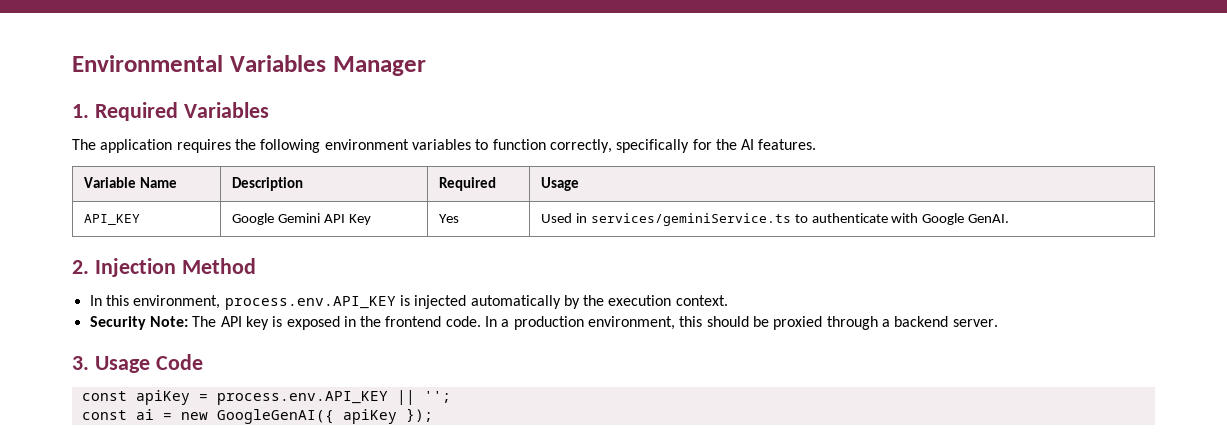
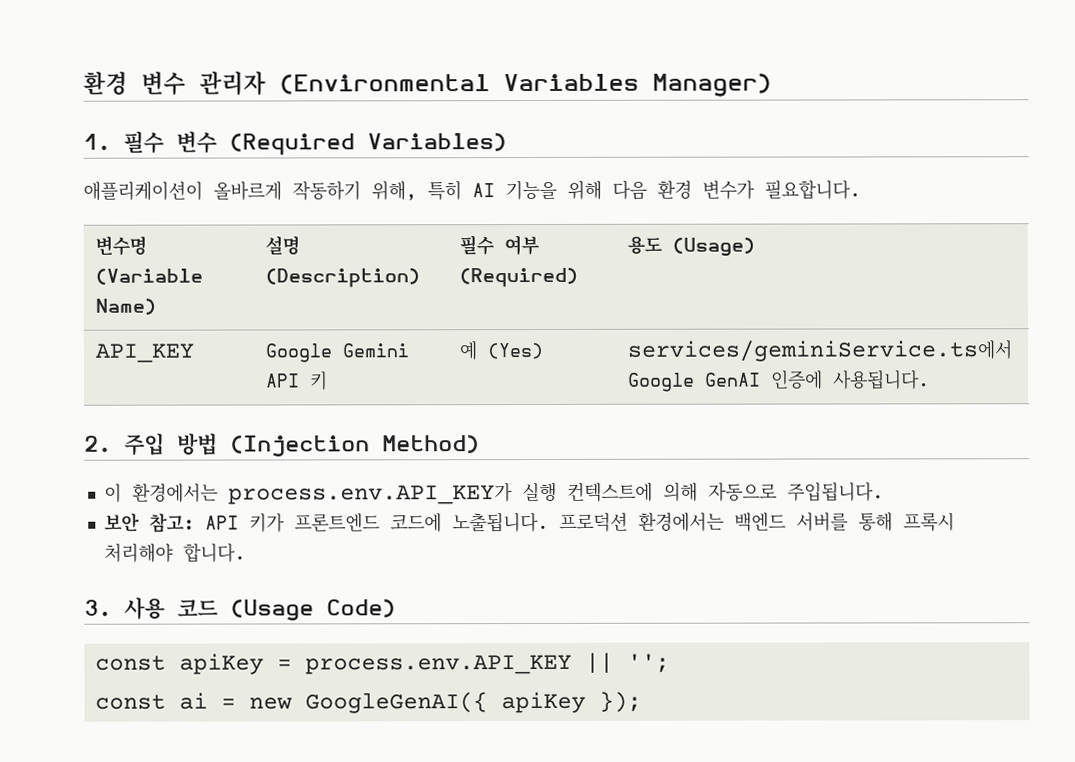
- Environmental Variables Manager
- 1. Required Variables
- The application requires the following environment variables to function correctly, specifically for the AI features.
- Variable Name | Description | Required | Usage
- API_KEY | Google Gemini API Key | Yes | Used in services/geminiService.ts to authenticate with Google GenAI.
- 2. Injection Method
- In this environment, process.env.API_KEY is injected automatically by the execution context.
- Security Note: The API key is exposed in the frontend code. In a production environment, this should be proxied through a backend server.
- 3. Usage Code
+ 환경 변수 관리자 (Environmental Variables Manager)
+ 1. 필수 변수 (Required Variables)
+ 애플리케이션이 올바르게 작동하기 위해, 특히 AI 기능을 위해 다음 환경 변수가 필요합니다.
+ 변수명 (Variable Name) | 설명 (Description) | 필수 여부 (Required) | 용도 (Usage)
+ API_KEY | Google Gemini API 키 | 예 (Yes) | services/geminiService.ts에서 Google GenAI 인증에 사용됩니다.
+ 2. 주입 방법 (Injection Method)
+ 이 환경에서는 process.env.API_KEY가 실행 컨텍스트에 의해 자동으로 주입됩니다.
+ 보안 참고: API 키가 프론트엔드 코드에 노출됩니다. 프로덕션 환경에서는 백엔드 서버를 통해 프록시 처리해야 합니다.
+ 3. 사용 코드 (Usage Code)

